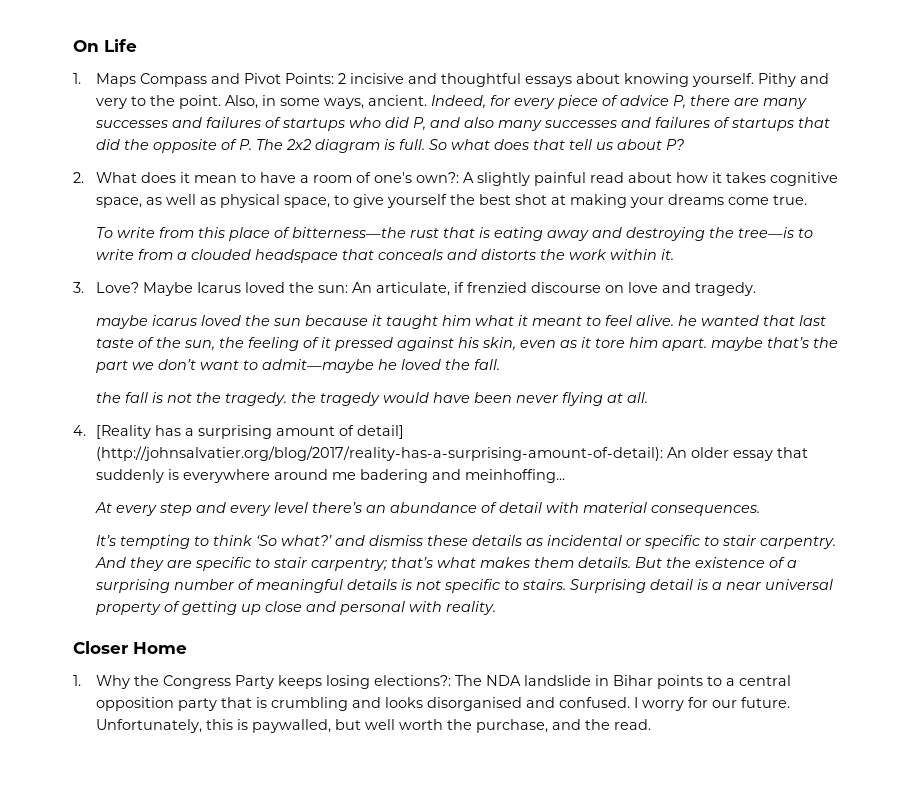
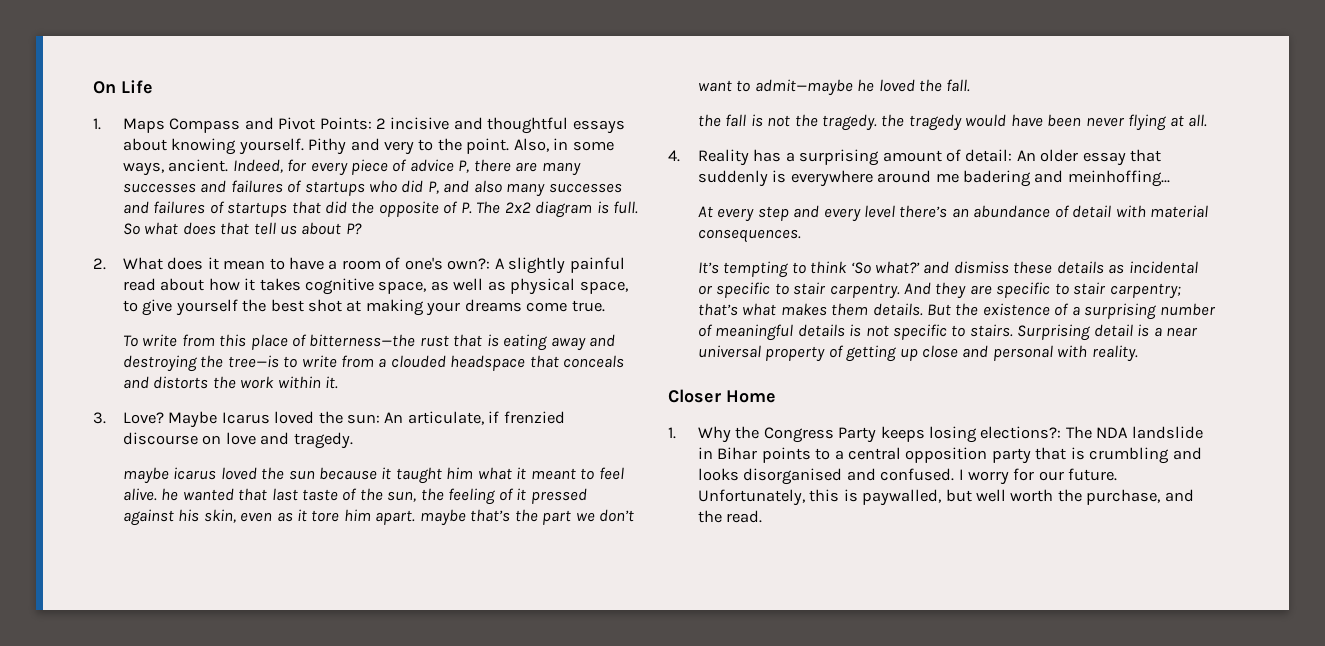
- 4. [Reality has a surprising amount of detail] (http://johnsalvatier.org/blog/2017/reality-has-a-surprising-amount-of-detail): An older essay that suddenly is everywhere around me badering and meinhoffing...
+ 4. Reality has a surprising amount of detail: An older essay that suddenly is everywhere around me badering and meinhoffing...

